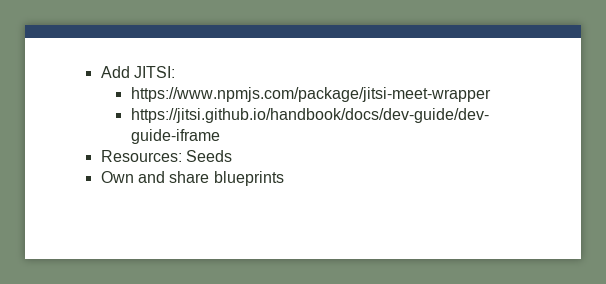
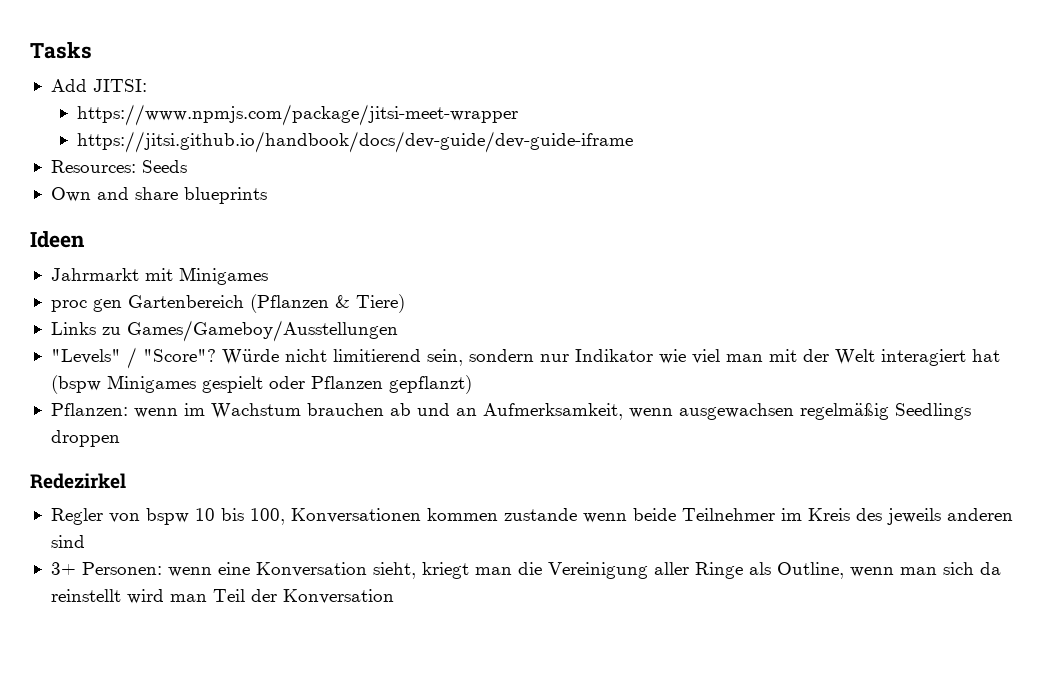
+ Tasks
+ Ideen
+ Jahrmarkt mit Minigames
+ proc gen Gartenbereich (Pflanzen & Tiere)
+ Links zu Games/Gameboy/Ausstellungen
+ "Levels" / "Score"? Würde nicht limitierend sein, sondern nur Indikator wie viel man mit der Welt interagiert hat (bspw Minigames gespielt oder Pflanzen gepflanzt)
+ Pflanzen: wenn im Wachstum brauchen ab und an Aufmerksamkeit, wenn ausgewachsen regelmäßig Seedlings droppen
+ Redezirkel
+ Regler von bspw 10 bis 100, Konversationen kommen zustande wenn beide Teilnehmer im Kreis des jeweils anderen sind
+ 3+ Personen: wenn eine Konversation sieht, kriegt man die Vereinigung aller Ringe als Outline, wenn man sich da reinstellt wird man Teil der Konversation

